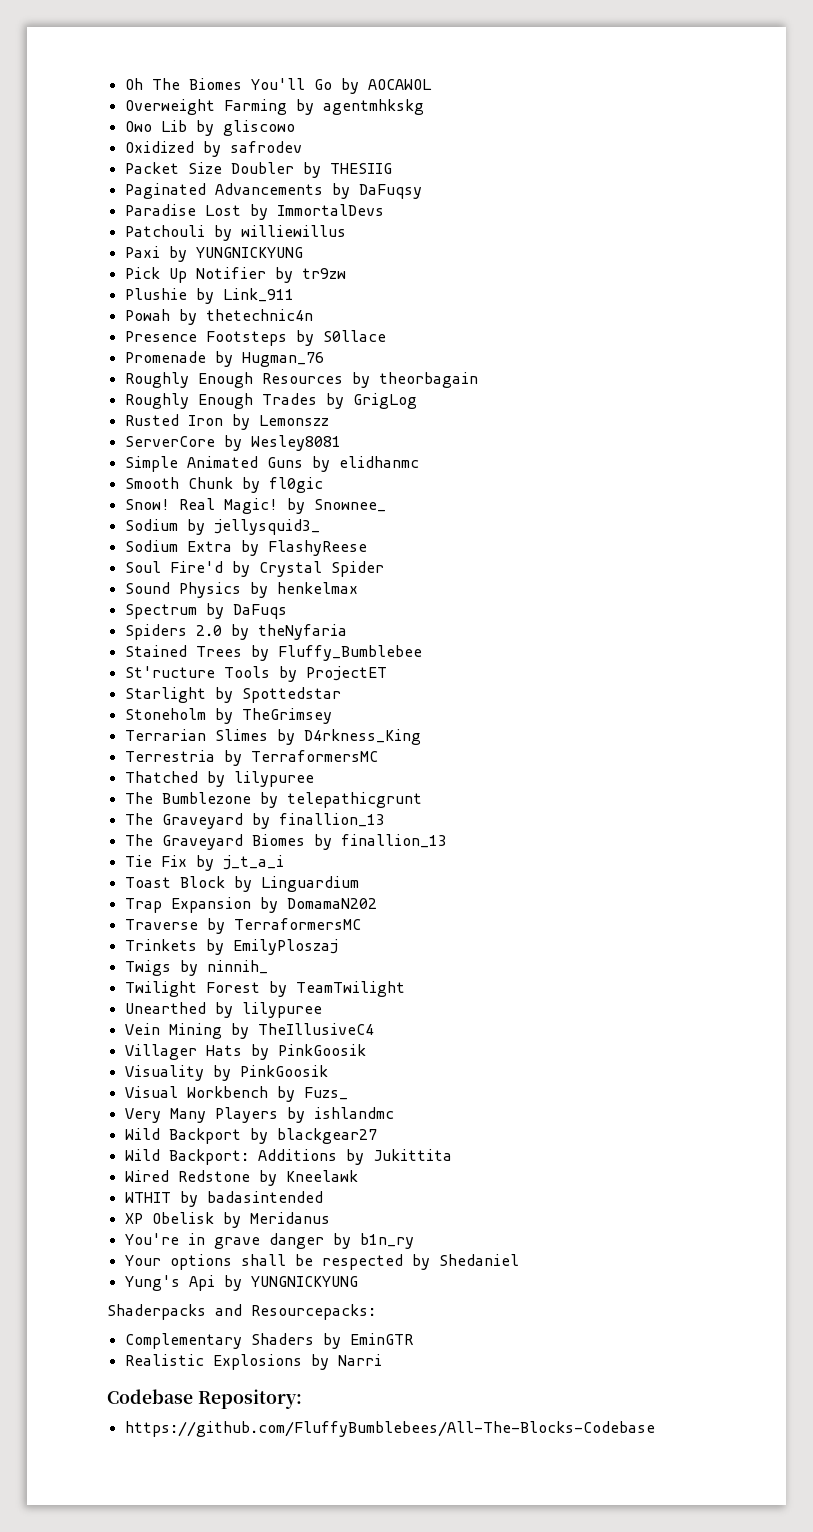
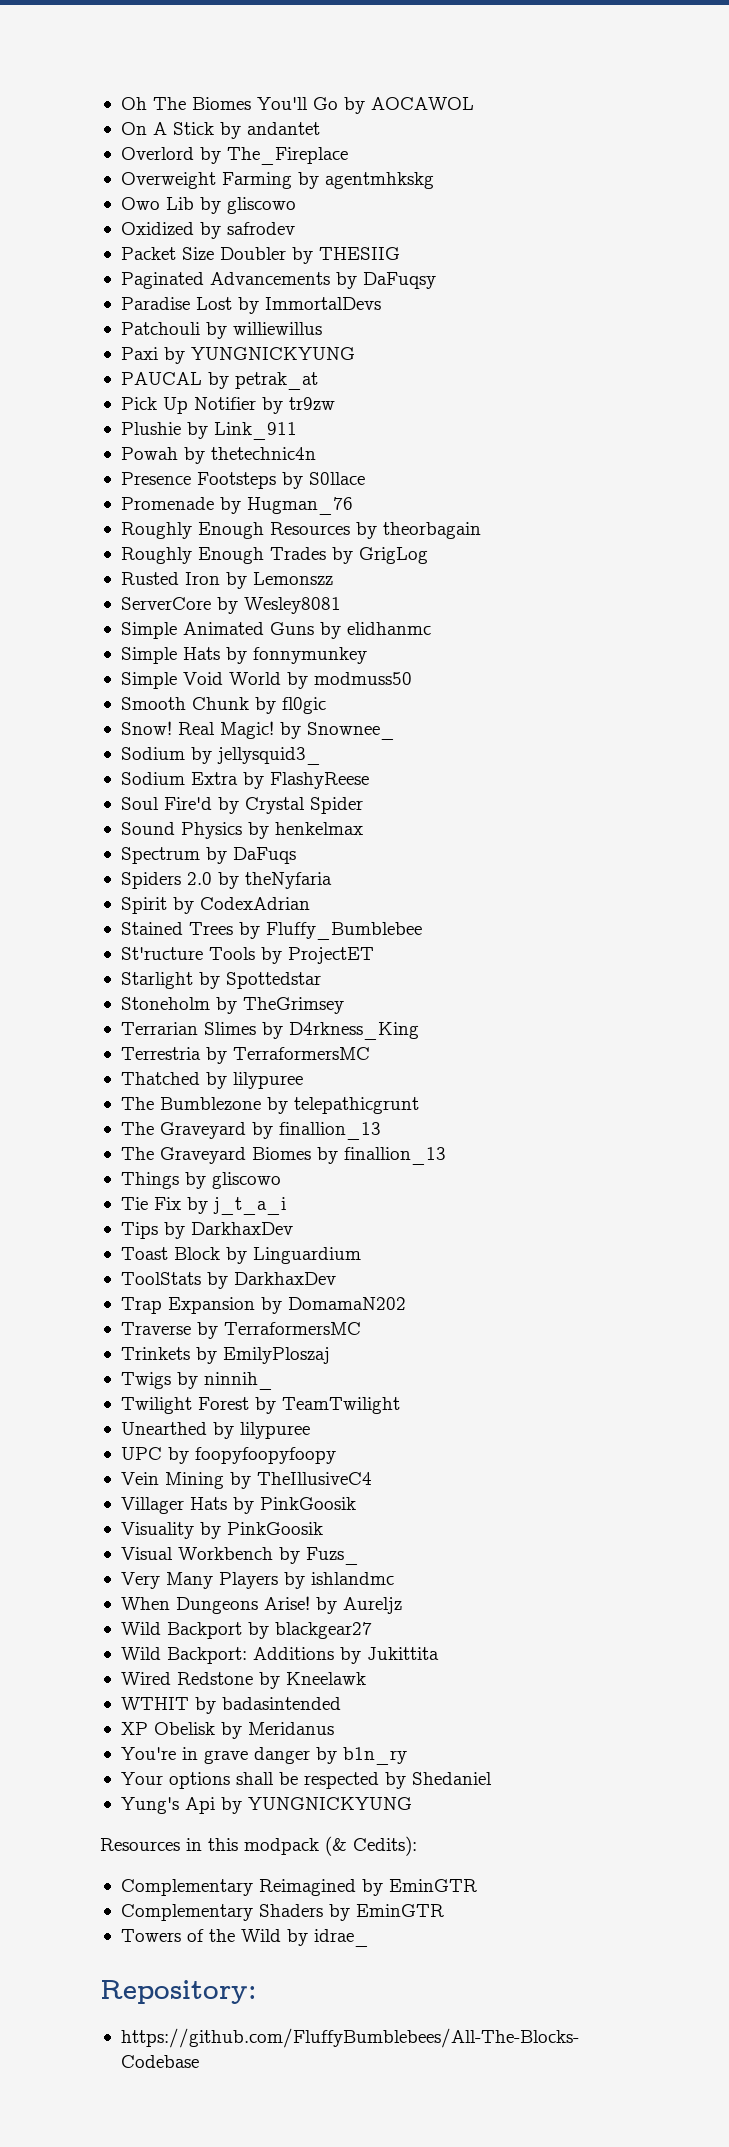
+ On A Stick by andantet
+ Overlord by The_Fireplace
+ PAUCAL by petrak_at
+ Simple Hats by fonnymunkey
+ Simple Void World by modmuss50
+ Spirit by CodexAdrian
+ Things by gliscowo
+ Tips by DarkhaxDev
+ ToolStats by DarkhaxDev
+ UPC by foopyfoopyfoopy
+ When Dungeons Arise! by Aureljz
- Shaderpacks and Resourcepacks:
+ Resources in this modpack (& Cedits):
+ Complementary Reimagined by EminGTR
  Complementary Shaders by EminGTR
- Realistic Explosions by Narri
- Codebase Repository:
+ Towers of the Wild by idrae_
+ Repository:

